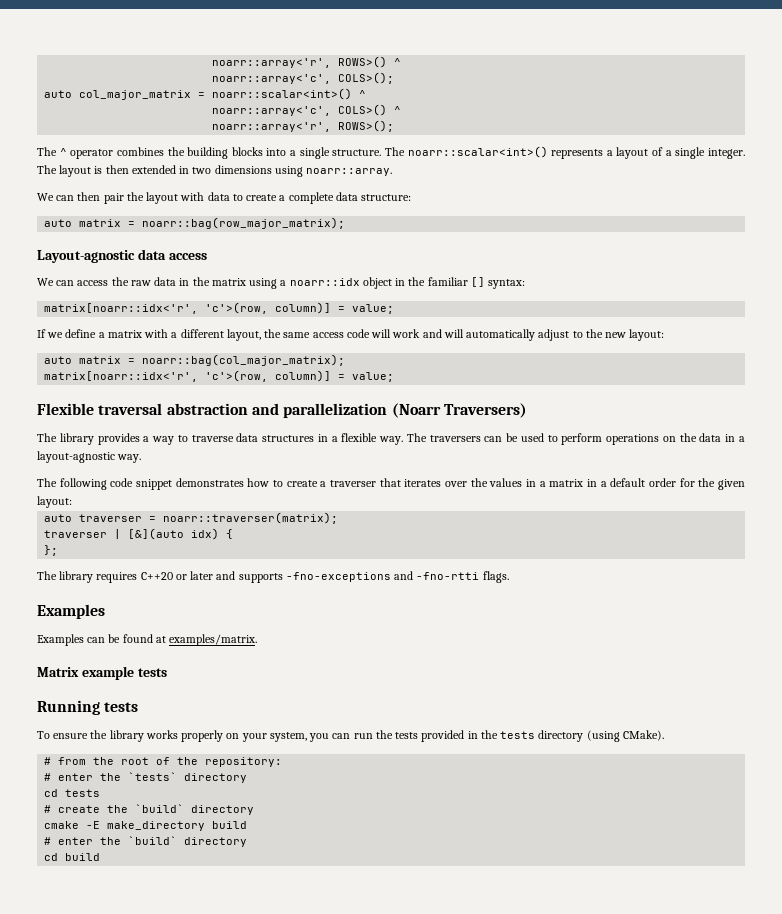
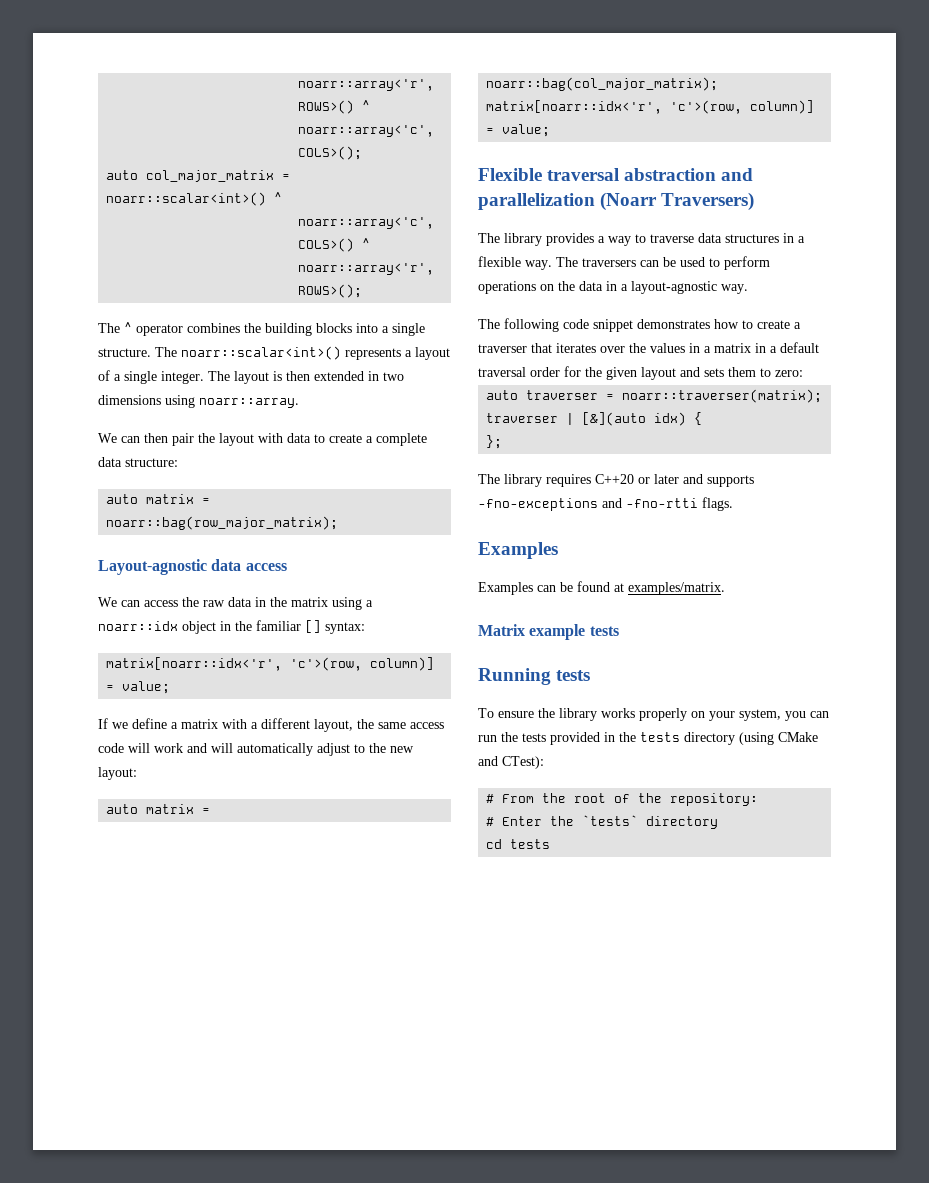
- The following code snippet demonstrates how to create a traverser that iterates over the values in a matrix in a default order for the given layout:
+ The following code snippet demonstrates how to create a traverser that iterates over the values in a matrix in a default traversal order for the given layout and sets them to zero:
- To ensure the library works properly on your system, you can run the tests provided in the tests directory (using CMake).
- # from the root of the repository:
+ To ensure the library works properly on your system, you can run the tests provided in the tests directory (using CMake and CTest):
+ # From the root of the repository:
- # enter the `tests` directory
+ # Enter the `tests` directory
- # create the `build` directory
- cmake -E make_directory build
- # enter the `build` directory
- cd build

